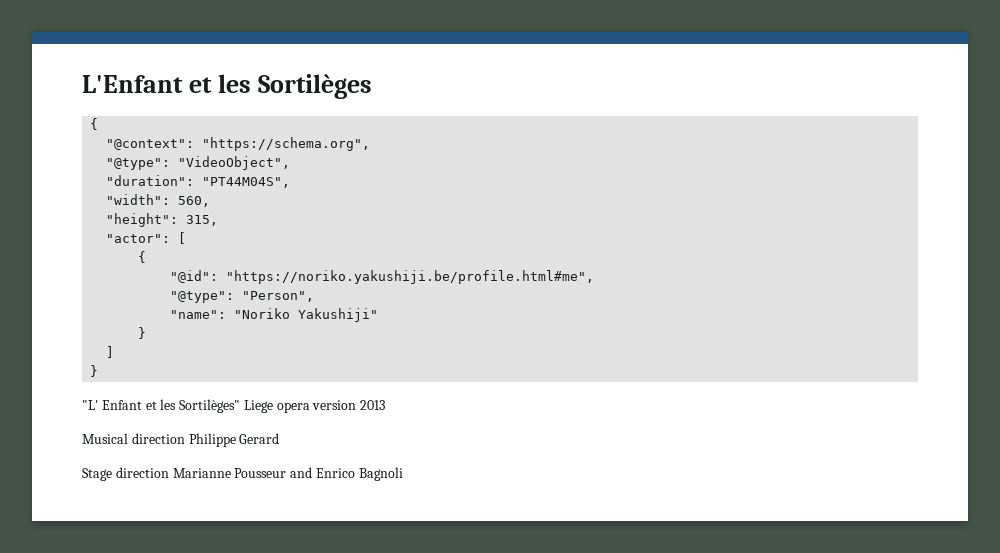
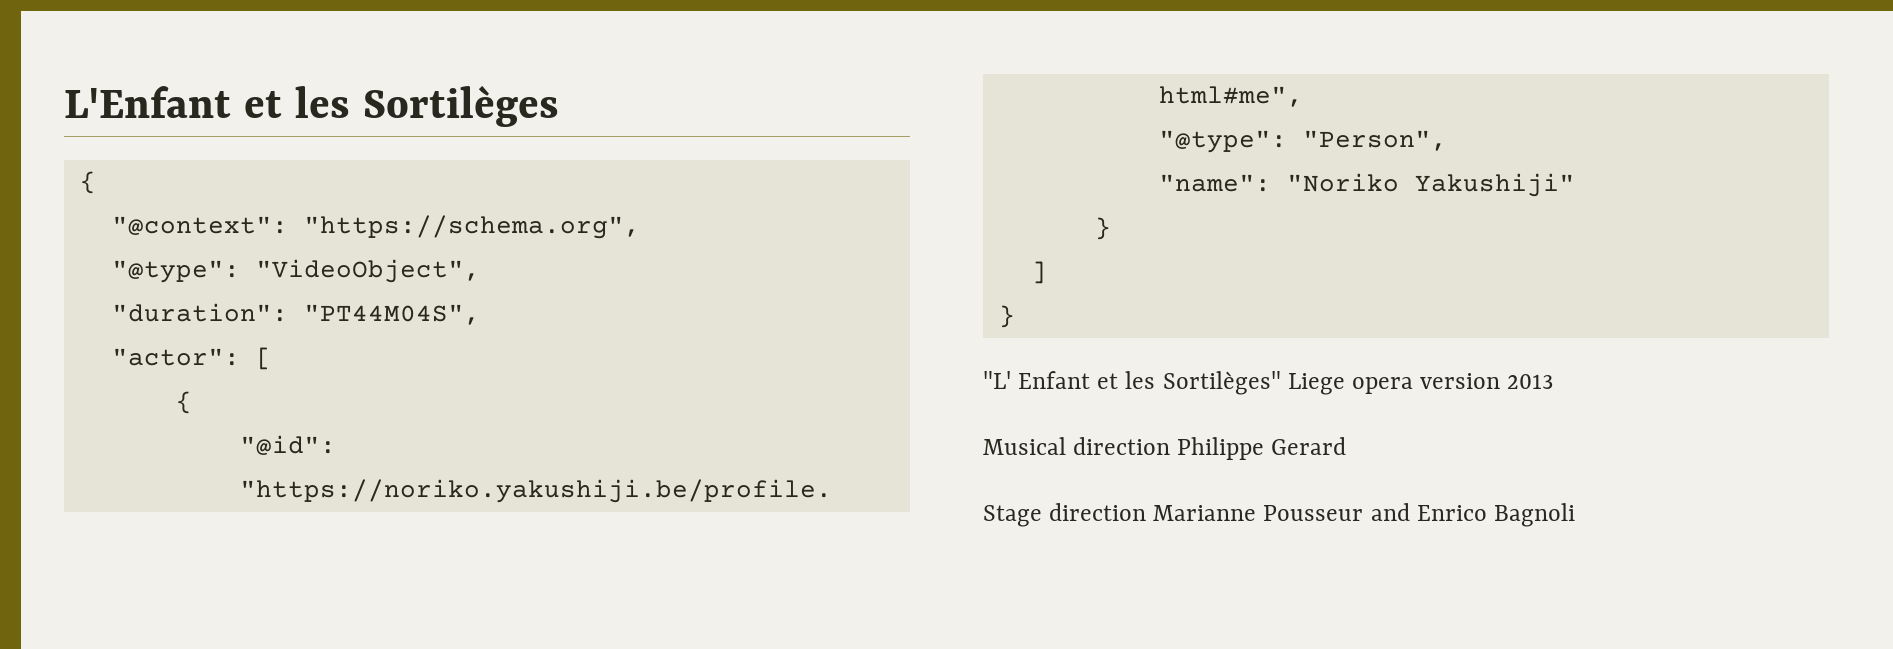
- "width": 560,
- "height": 315,

